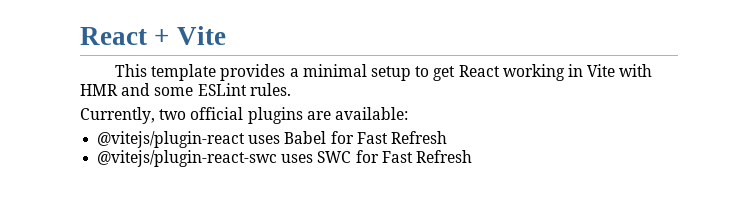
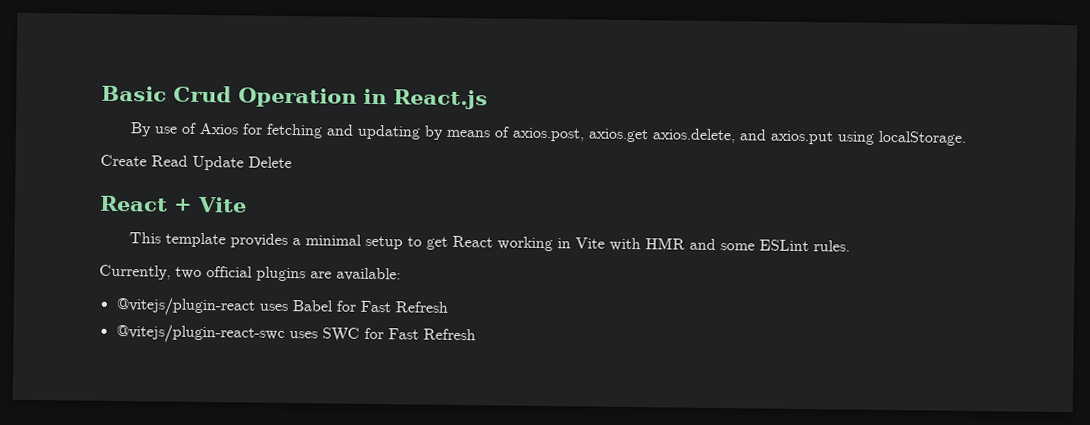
+ Basic Crud Operation in React.js
+ By use of Axios for fetching and updating by means of axios.post, axios.get axios.delete, and axios.put using localStorage.
+ Create Read Update Delete

